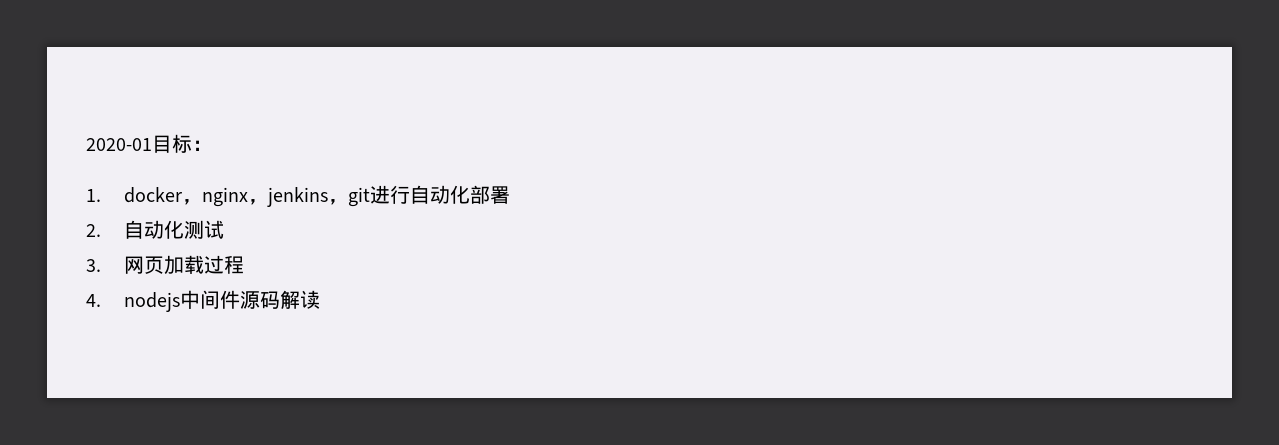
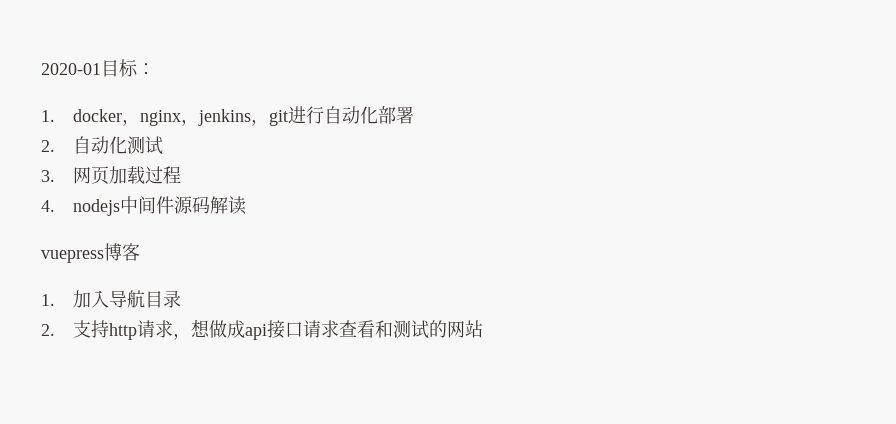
+ vuepress博客
+ 1.加入导航目录
+ 2.支持http请求，想做成api接口请求查看和测试的网站

